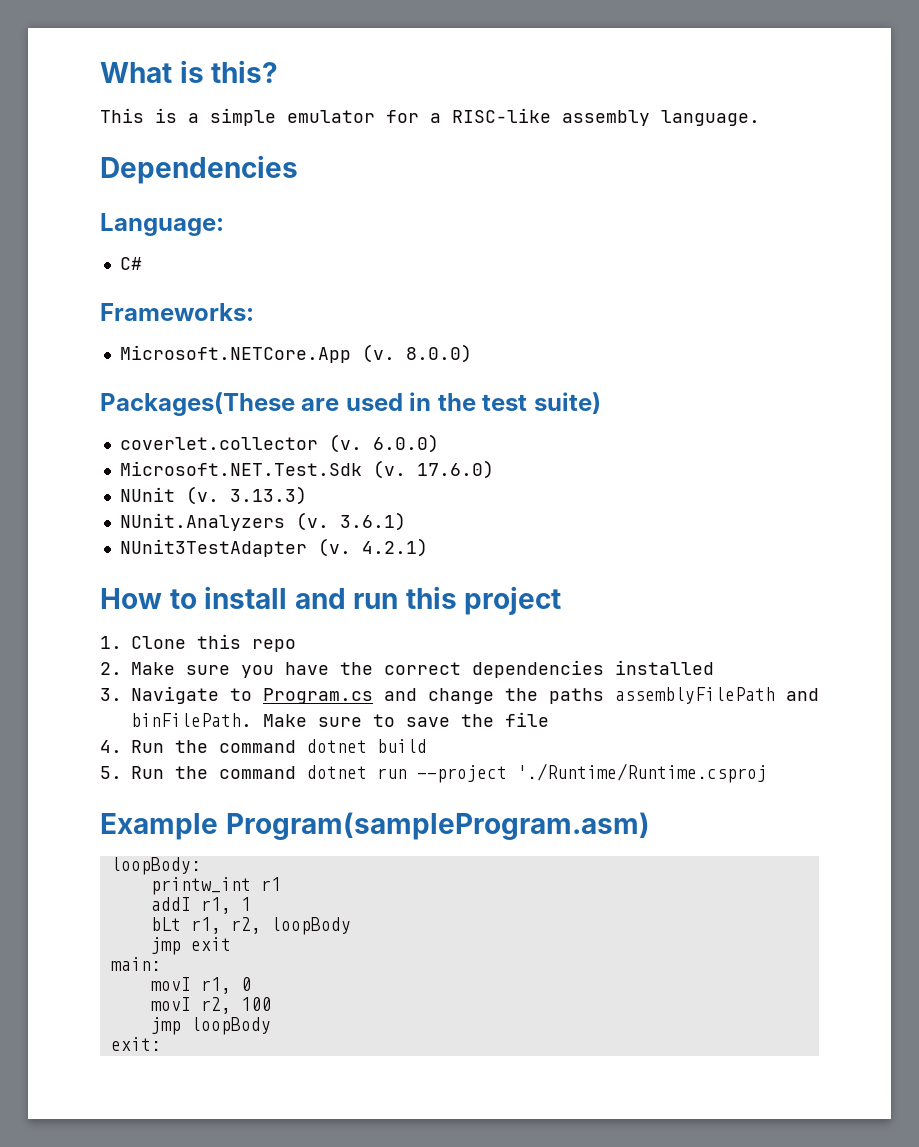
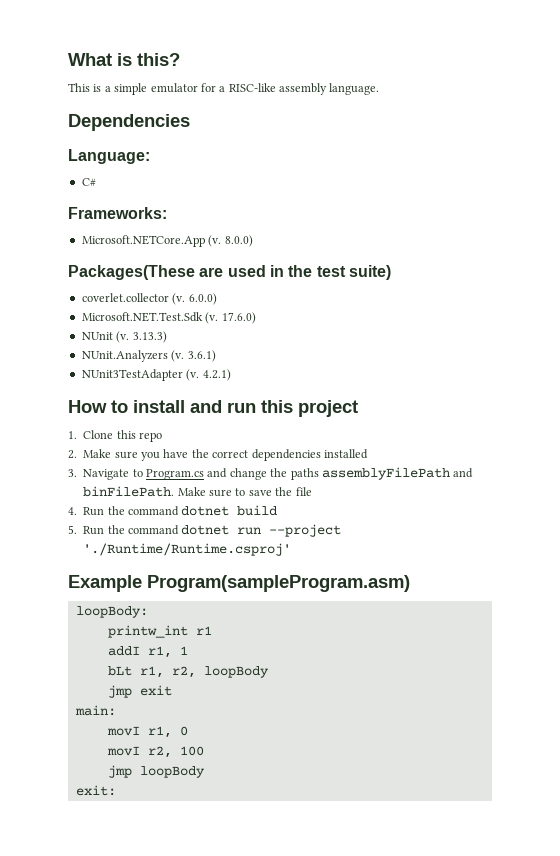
- 5. Run the command dotnet run --project './Runtime/Runtime.csproj
+ 5. Run the command dotnet run --project './Runtime/Runtime.csproj'

